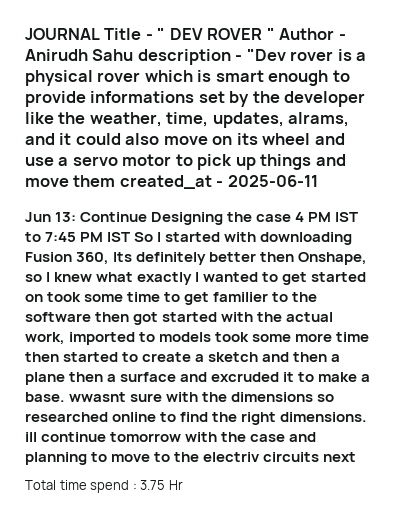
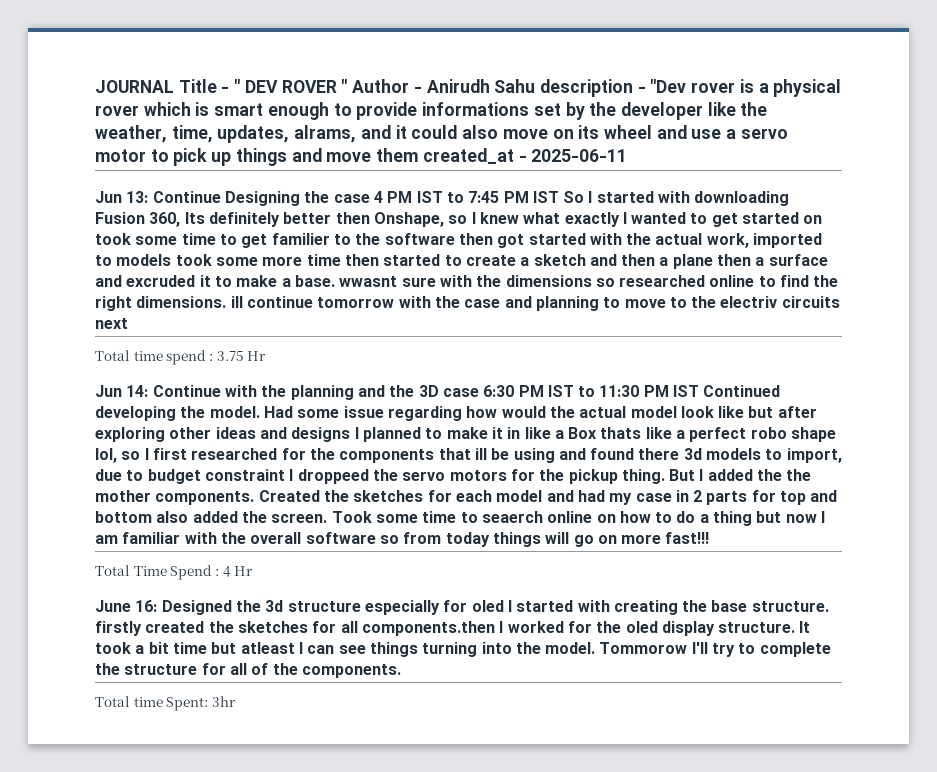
+ Jun 14: Continue with the planning and the 3D case 6:30 PM IST to 11:30 PM IST Continued developing the model. Had some issue regarding how would the actual model look like but after exploring other ideas and designs I planned to make it in like a Box thats like a perfect robo shape lol, so I first researched for the components that ill be using and found there 3d models to import, due to budget constraint I droppeed the servo motors for the pickup thing. But I added the the mother components. Created the sketches for each model and had my case in 2 parts for top and bottom also added the screen. Took some time to seaerch online on how to do a thing but now I am familiar with the overall software so from today things will go on more fast!!!
+ Total Time Spend : 4 Hr
+ June 16: Designed the 3d structure especially for oled I started with creating the base structure. firstly created the sketches for all components.then I worked for the oled display structure. It took a bit time but atleast I can see things turning into the model. Tommorow I'll try to complete the structure for all of the components.
+ Total time Spent: 3hr

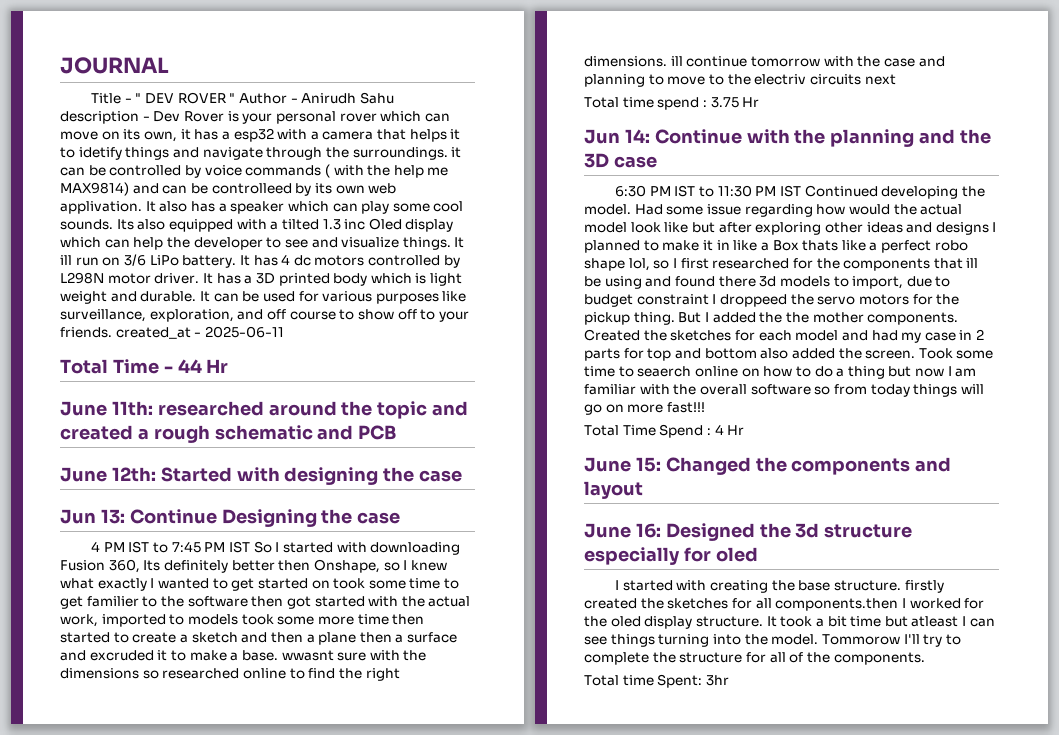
- JOURNAL Title - " DEV ROVER " Author - Anirudh Sahu description - "Dev rover is a physical rover which is smart enough to provide informations set by the developer like the weather, time, updates, alrams, and it could also move on its wheel and use a servo motor to pick up things and move them created_at - 2025-06-11
+ JOURNAL
+ Title - " DEV ROVER " Author - Anirudh Sahu description - Dev Rover is your personal rover which can move on its own, it has a esp32 with a camera that helps it to idetify things and navigate through the surroundings. it can be controlled by voice commands ( with the help me MAX9814) and can be controlleed by its own web applivation. It also has a speaker which can play some cool sounds. Its also equipped with a tilted 1.3 inc Oled display which can help the developer to see and visualize things. It ill run on 3/6 LiPo battery. It has 4 dc motors controlled by L298N motor driver. It has a 3D printed body which is light weight and durable. It can be used for various purposes like surveillance, exploration, and off course to show off to your friends. created_at - 2025-06-11
+ Total Time - 44 Hr
+ June 11th: researched around the topic and created a rough schematic and PCB
+ June 12th: Started with designing the case
- Continue Designing the case 4 PM IST to 7:45 PM IST So I started with downloading Fusion 360, Its definitely better then Onshape, so I knew what exactly I wanted to get started on took some time to get familier to the software then got started with the actual work, imported to models took some more time then started to create a sketch and then a plane then a surface and excruded it to make a base. wwasnt sure with the dimensions so researched online to find the right dimensions. ill continue tomorrow with the case and planning to move to the electriv circuits next
+ Continue Designing the case
+ 4 PM IST to 7:45 PM IST So I started with downloading Fusion 360, Its definitely better then Onshape, so I knew what exactly I wanted to get started on took some time to get familier to the software then got started with the actual work, imported to models took some more time then started to create a sketch and then a plane then a surface and excruded it to make a base. wwasnt sure with the dimensions so researched online to find the right dimensions. ill continue tomorrow with the case and planning to move to the electriv circuits next
- Jun 14: Continue with the planning and the 3D case 6:30 PM IST to 11:30 PM IST Continued developing the model.
+ Jun 14: Continue with the planning and the 3D case
+ 6:30 PM IST to 11:30 PM IST Continued developing the model.
+ June 15: Changed the components and layout
- June 16: Designed the 3d structure especially for oled I started with creating the base structure. firstly created the sketches for all components.then I worked for the oled display structure.
+ June 16: Designed the 3d structure especially for oled
+ I started with creating the base structure. firstly created the sketches for all components.then I worked for the oled display structure.

